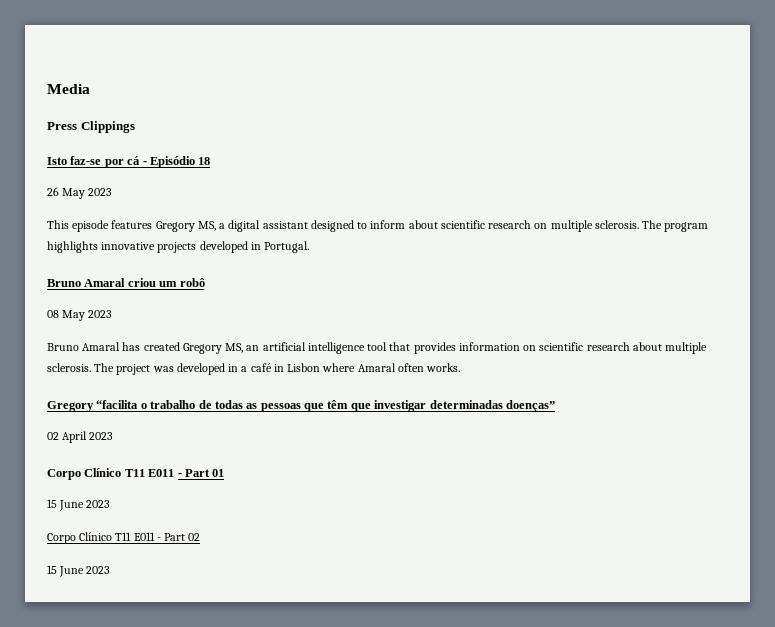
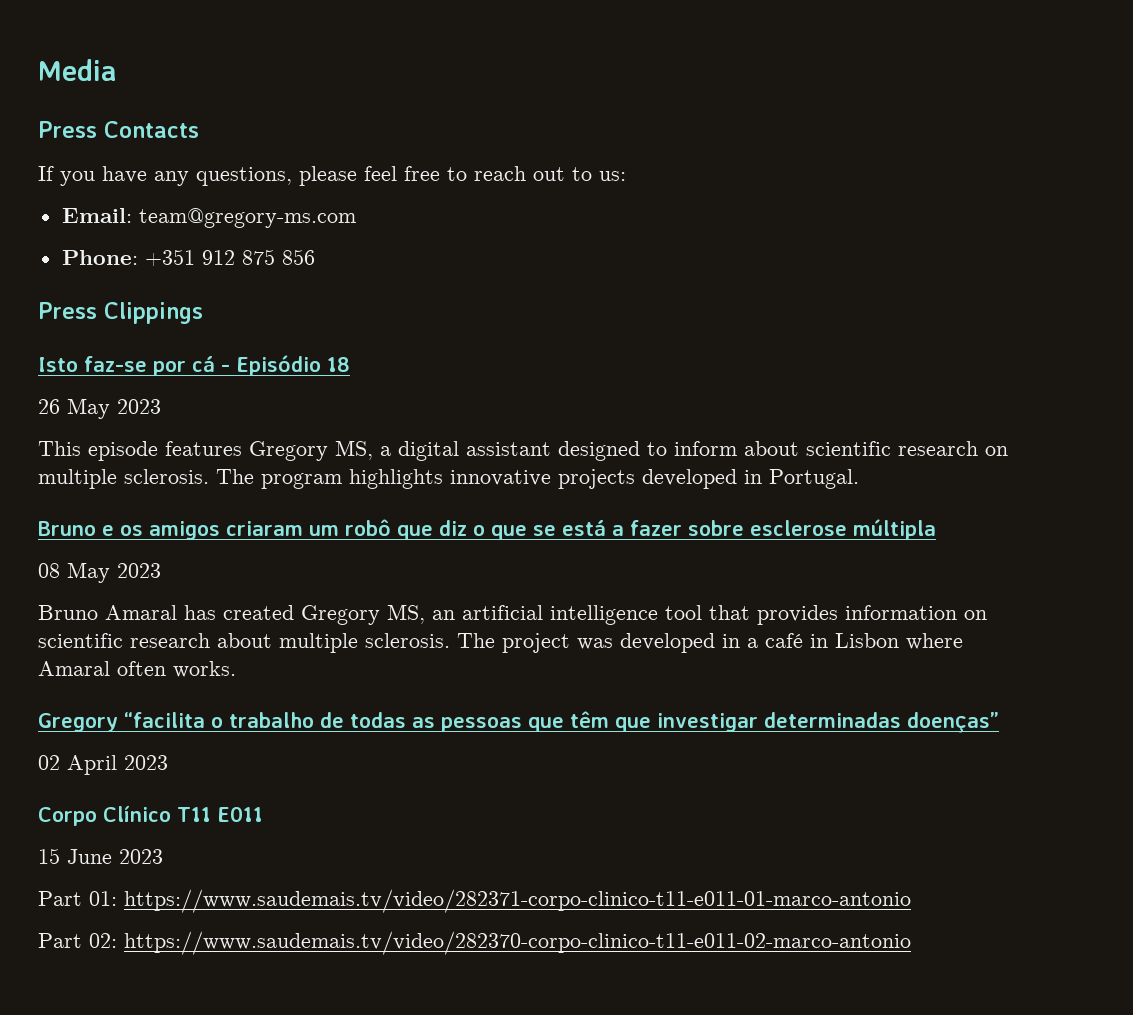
+ Press Contacts
+ If you have any questions, please feel free to reach out to us:
+ Email: team@gregory-ms.com
+ Phone: +351 912 875 856
- Bruno Amaral criou um robô
+ Bruno e os amigos criaram um robô que diz o que se está a fazer sobre esclerose múltipla
- Corpo Clínico T11 E011 - Part 01
+ Corpo Clínico T11 E011
- Corpo Clínico T11 E011 - Part 02
- 15 June 2023
+ Part 01: https://www.saudemais.tv/video/282371-corpo-clinico-t11-e011-01-marco-antonio
+ Part 02: https://www.saudemais.tv/video/282370-corpo-clinico-t11-e011-02-marco-antonio

